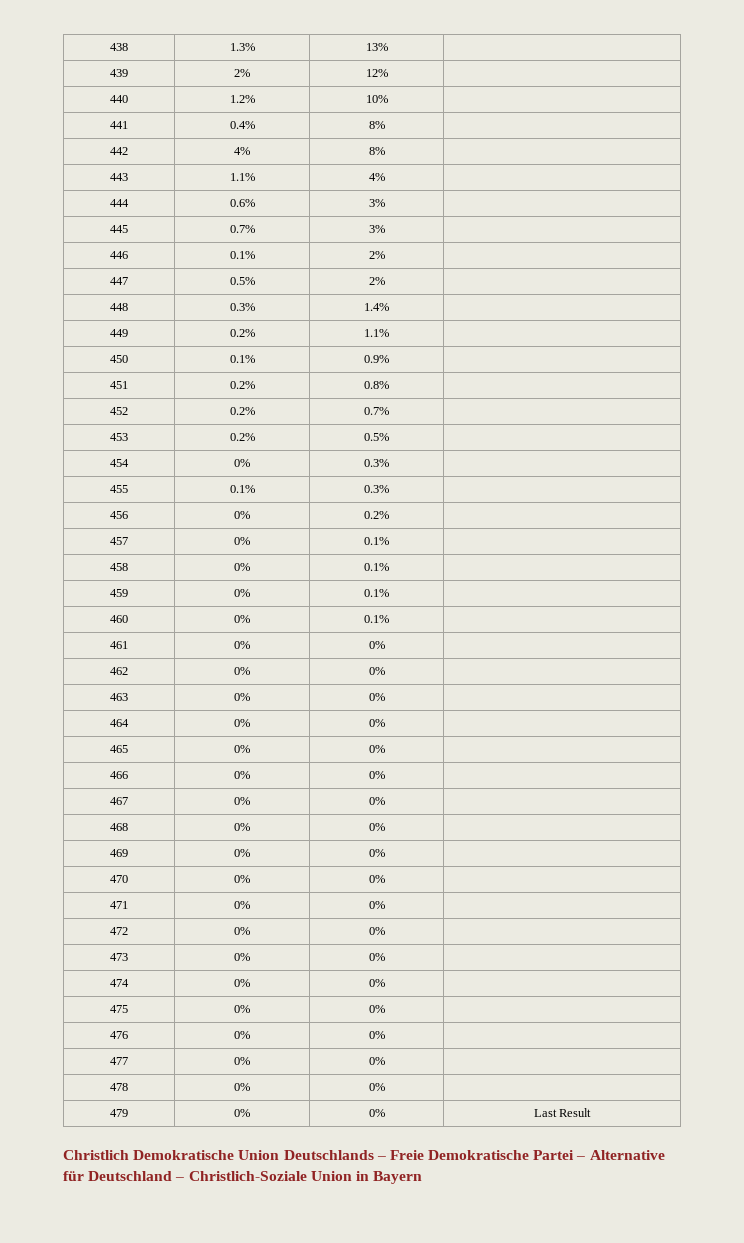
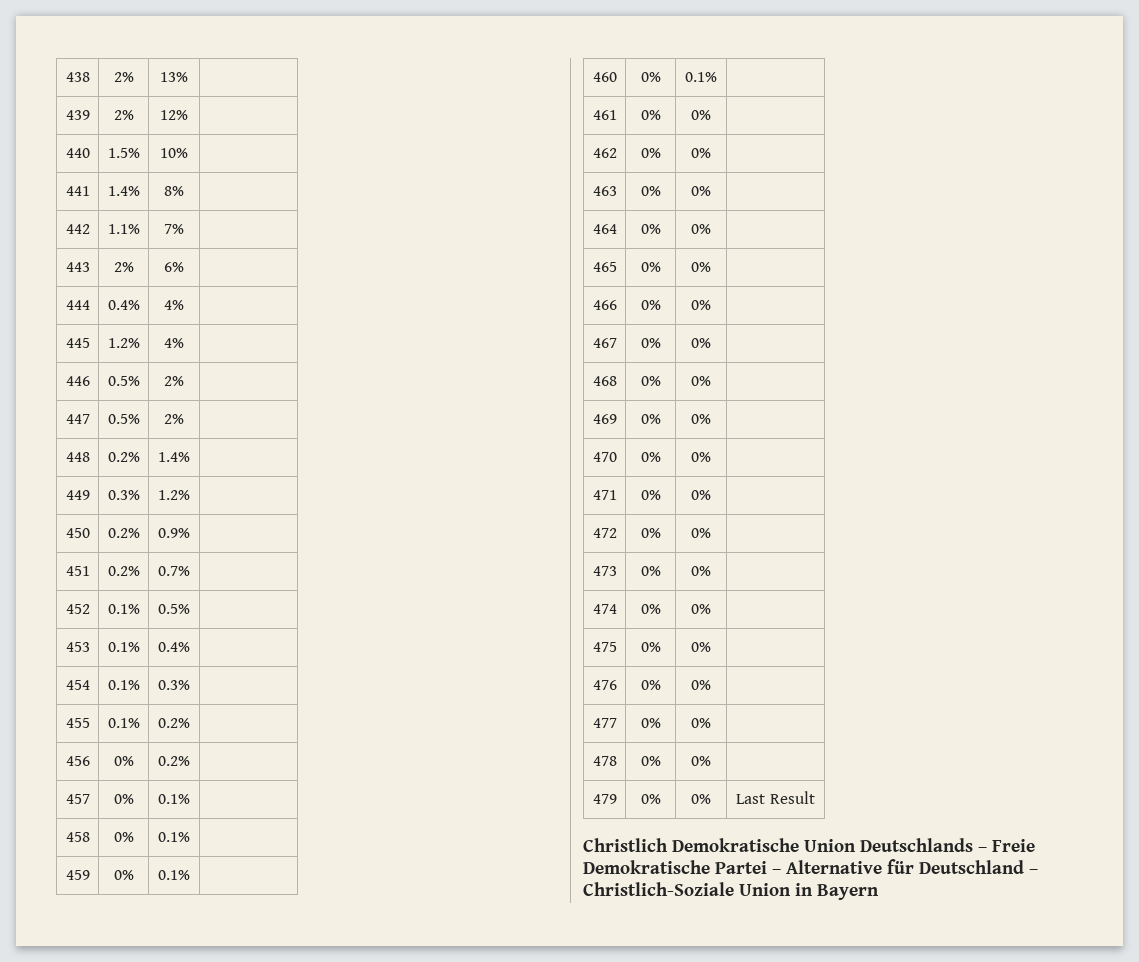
- 438 | 1.3% | 13% |
+ 438 | 2% | 13% |
- 440 | 1.2% | 10% |
+ 440 | 1.5% | 10% |
- 441 | 0.4% | 8% |
+ 441 | 1.4% | 8% |
- 442 | 4% | 8% |
+ 442 | 1.1% | 7% |
- 443 | 1.1% | 4% |
- 444 | 0.6% | 3% |
+ 443 | 2% | 6% |
+ 444 | 0.4% | 4% |
- 445 | 0.7% | 3% |
+ 445 | 1.2% | 4% |
- 446 | 0.1% | 2% |
+ 446 | 0.5% | 2% |
- 448 | 0.3% | 1.4% |
+ 448 | 0.2% | 1.4% |
- 449 | 0.2% | 1.1% |
+ 449 | 0.3% | 1.2% |
- 450 | 0.1% | 0.9% |
+ 450 | 0.2% | 0.9% |
- 451 | 0.2% | 0.8% |
+ 451 | 0.2% | 0.7% |
- 452 | 0.2% | 0.7% |
+ 452 | 0.1% | 0.5% |
- 453 | 0.2% | 0.5% |
+ 453 | 0.1% | 0.4% |
- 454 | 0% | 0.3% |
+ 454 | 0.1% | 0.3% |
- 455 | 0.1% | 0.3% |
+ 455 | 0.1% | 0.2% |

